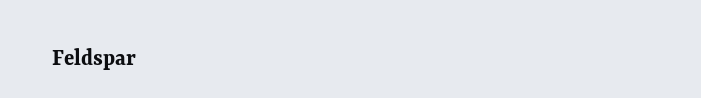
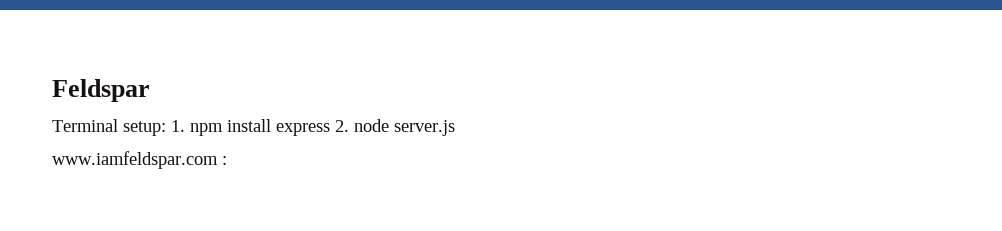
+ Terminal setup: 1. npm install express 2. node server.js
+ www.iamfeldspar.com :

